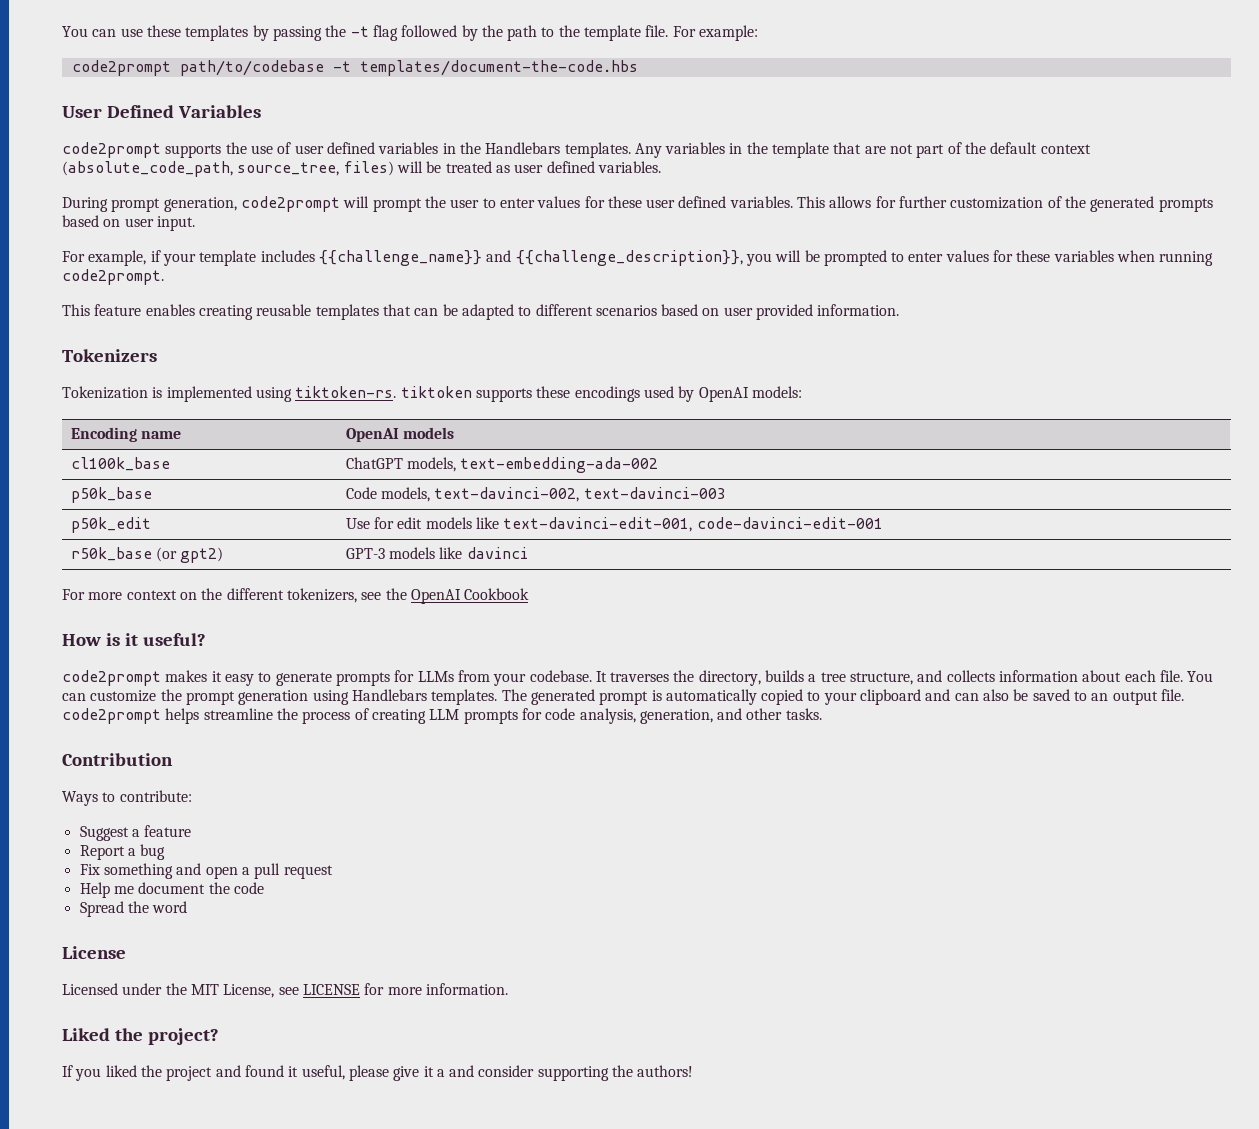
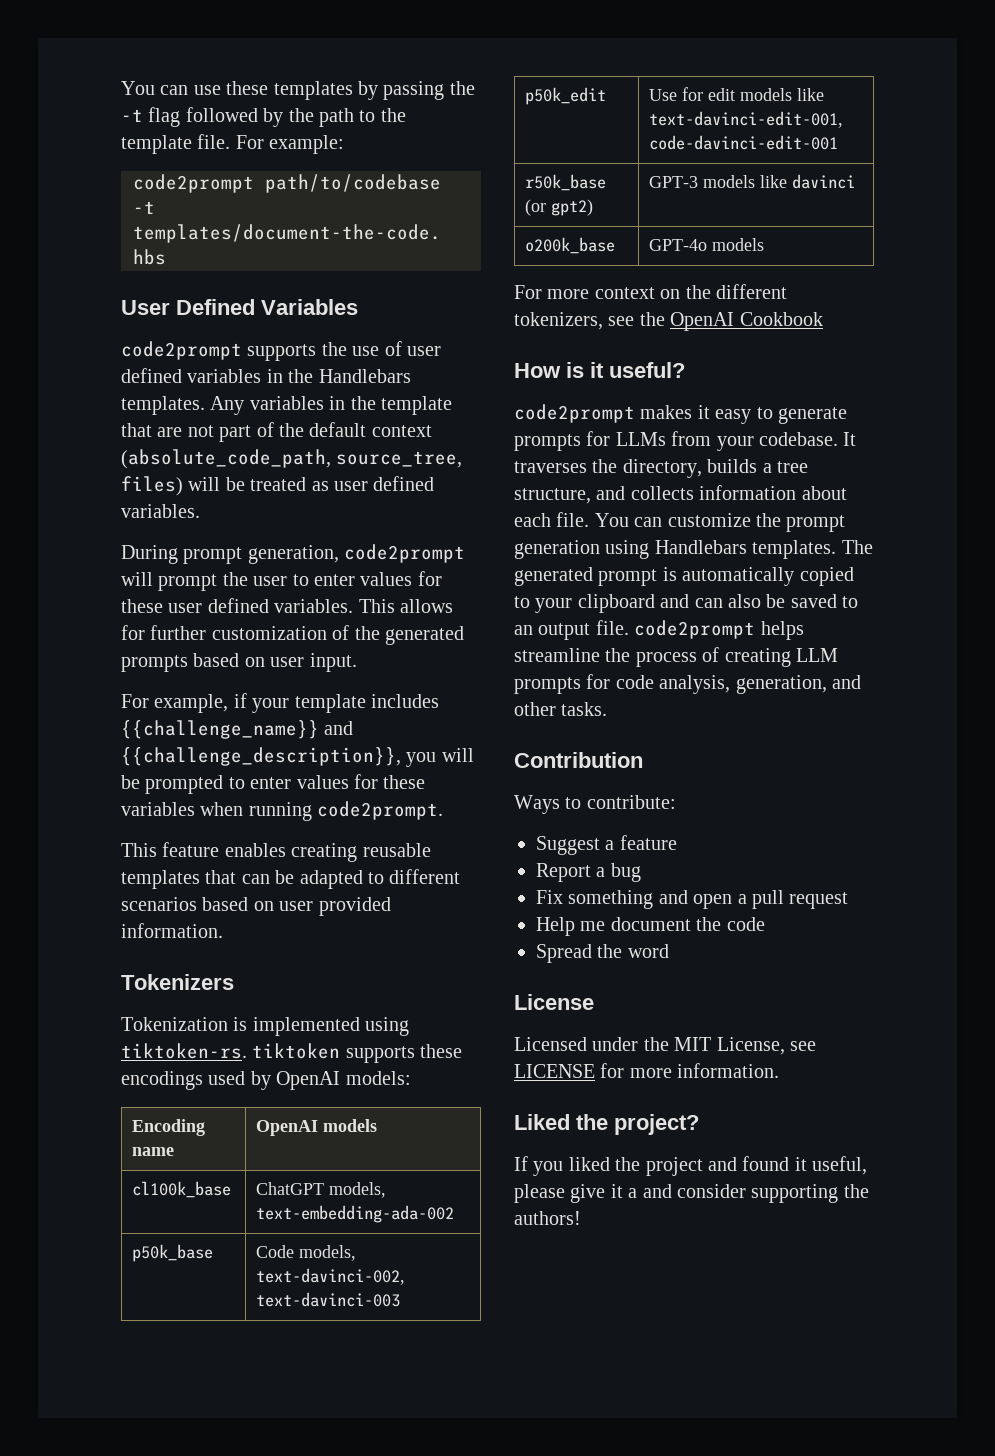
+ o200k_base | GPT-4o models

